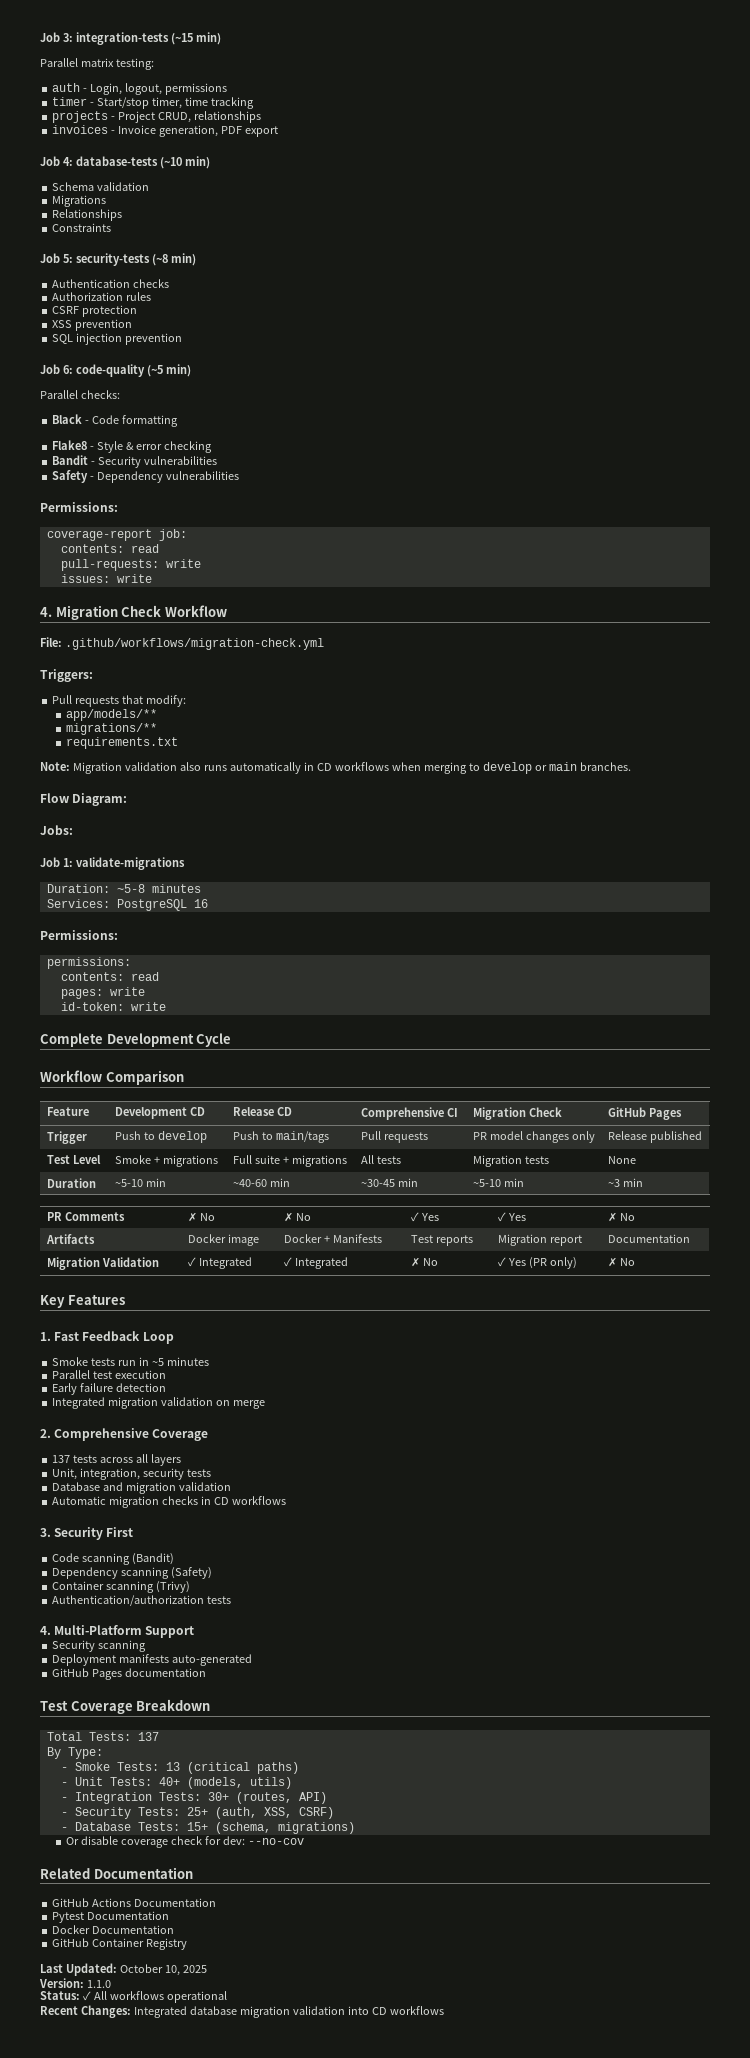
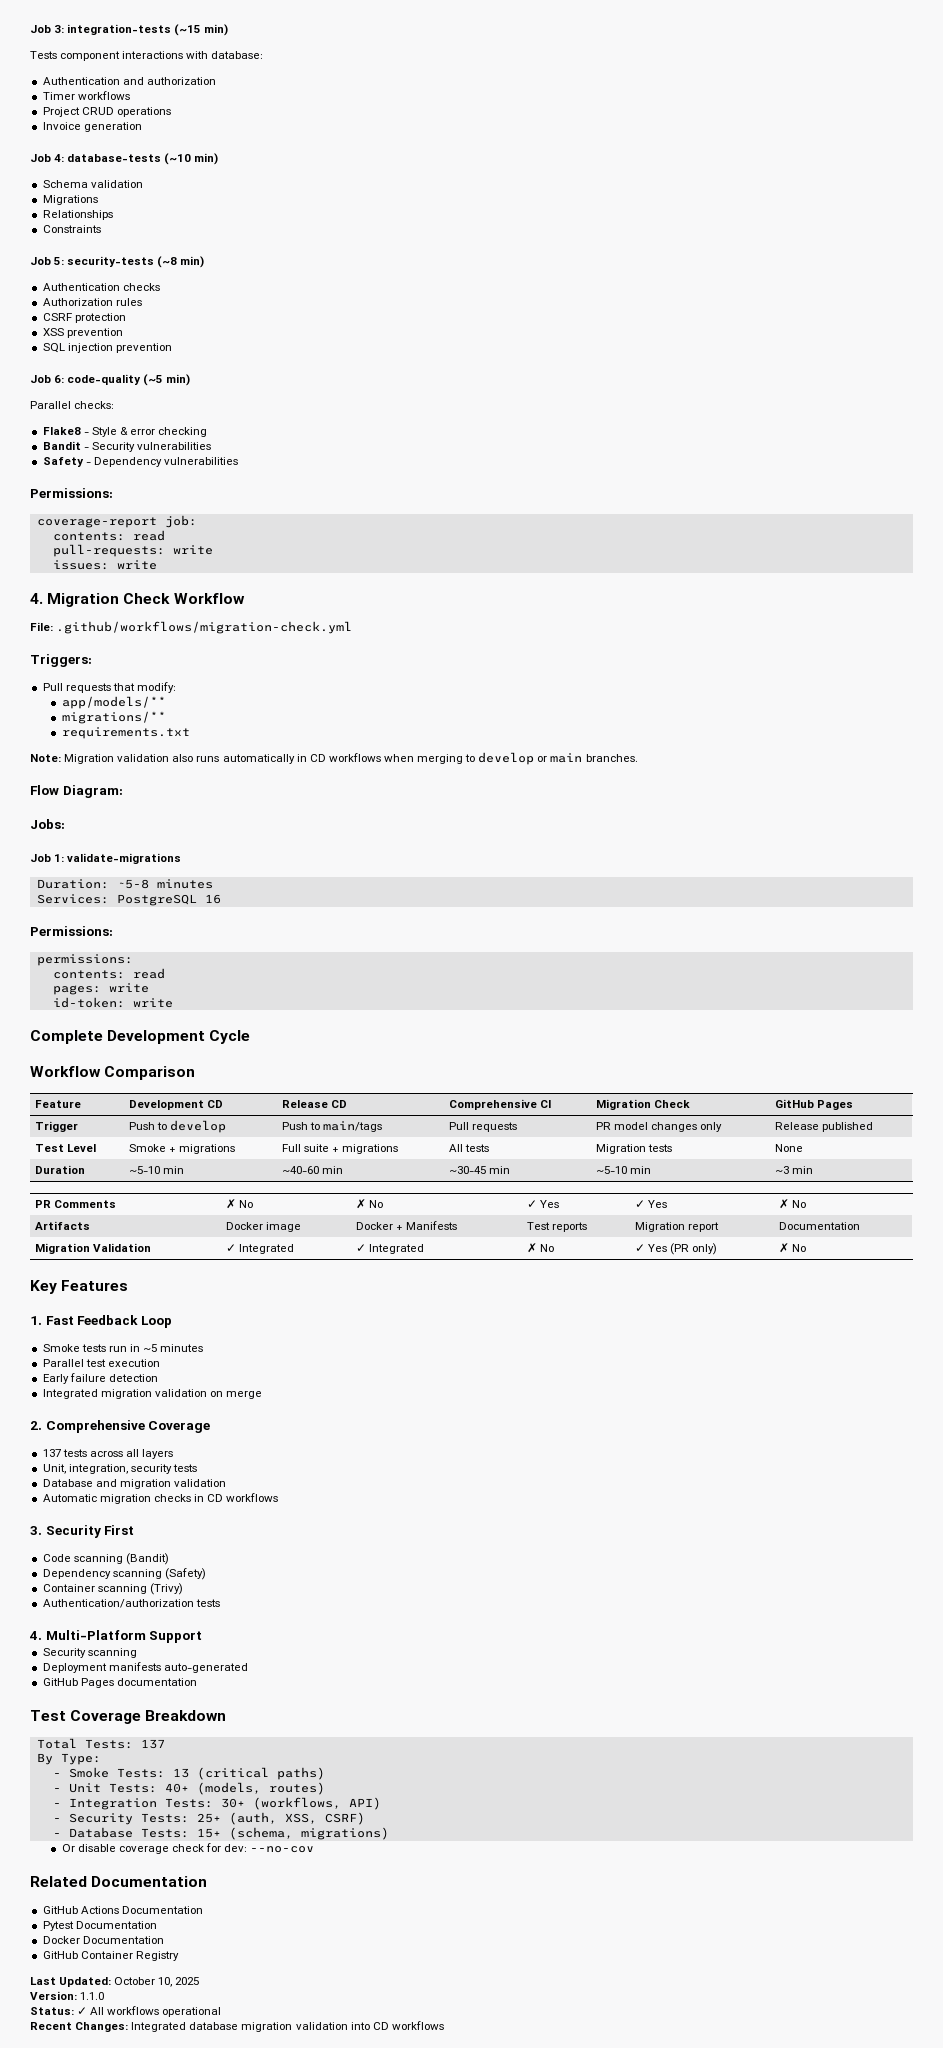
- Parallel matrix testing:
- auth - Login, logout, permissions
- timer - Start/stop timer, time tracking
- projects - Project CRUD, relationships
- invoices - Invoice generation, PDF export
+ Tests component interactions with database:
+ Authentication and authorization
+ Timer workflows
+ Project CRUD operations
+ Invoice generation
- Black - Code formatting
- - Unit Tests: 40+ (models, utils)
+ - Unit Tests: 40+ (models, routes)
- - Integration Tests: 30+ (routes, API)
+ - Integration Tests: 30+ (workflows, API)

